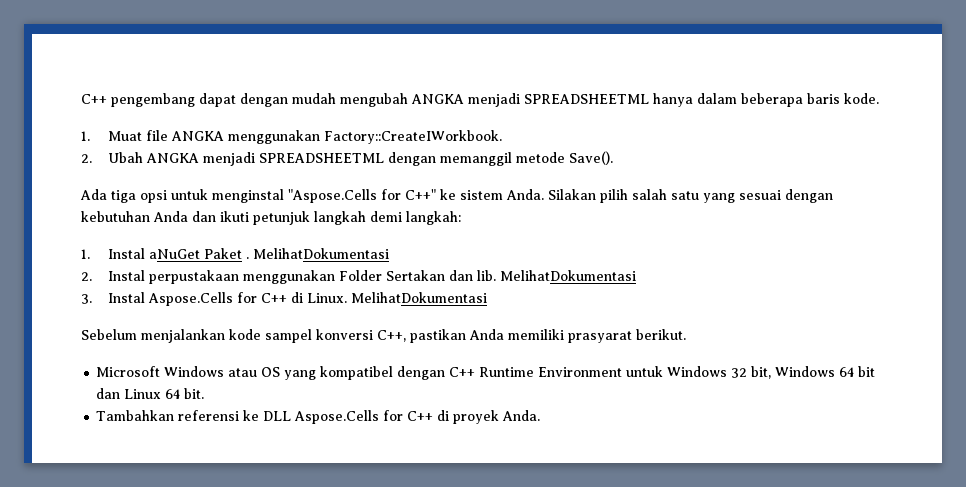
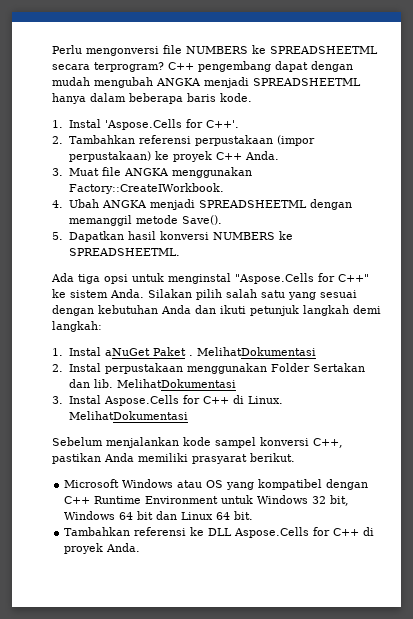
+ Perlu mengonversi file NUMBERS ke SPREADSHEETML secara terprogram?
- 1. Muat file ANGKA menggunakan Factory::CreateIWorkbook.
+ 1. Instal 'Aspose.Cells for C++'.
+ 2. Tambahkan referensi perpustakaan (impor perpustakaan) ke proyek C++ Anda.
+ 3. Muat file ANGKA menggunakan Factory::CreateIWorkbook.
- 2. Ubah ANGKA menjadi SPREADSHEETML dengan memanggil metode Save().
+ 4. Ubah ANGKA menjadi SPREADSHEETML dengan memanggil metode Save().
+ 5. Dapatkan hasil konversi NUMBERS ke SPREADSHEETML.

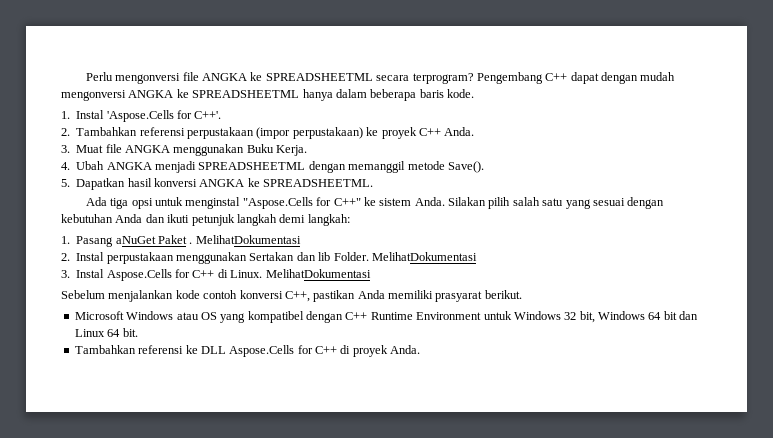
- Perlu mengonversi file NUMBERS ke SPREADSHEETML secara terprogram?
+ Perlu mengonversi file ANGKA ke SPREADSHEETML secara terprogram?
- C++ pengembang dapat dengan mudah mengubah ANGKA menjadi SPREADSHEETML hanya dalam beberapa baris kode.
+ Pengembang C++ dapat dengan mudah mengonversi ANGKA ke SPREADSHEETML hanya dalam beberapa baris kode.
- 3. Muat file ANGKA menggunakan Factory::CreateIWorkbook.
+ 3. Muat file ANGKA menggunakan Buku Kerja.
- 5. Dapatkan hasil konversi NUMBERS ke SPREADSHEETML.
+ 5. Dapatkan hasil konversi ANGKA ke SPREADSHEETML.
- 1. Instal aNuGet Paket .
+ 1. Pasang aNuGet Paket .
- 2. Instal perpustakaan menggunakan Folder Sertakan dan lib.
+ 2. Instal perpustakaan menggunakan Sertakan dan lib Folder.
- Sebelum menjalankan kode sampel konversi C++, pastikan Anda memiliki prasyarat berikut.
+ Sebelum menjalankan kode contoh konversi C++, pastikan Anda memiliki prasyarat berikut.

